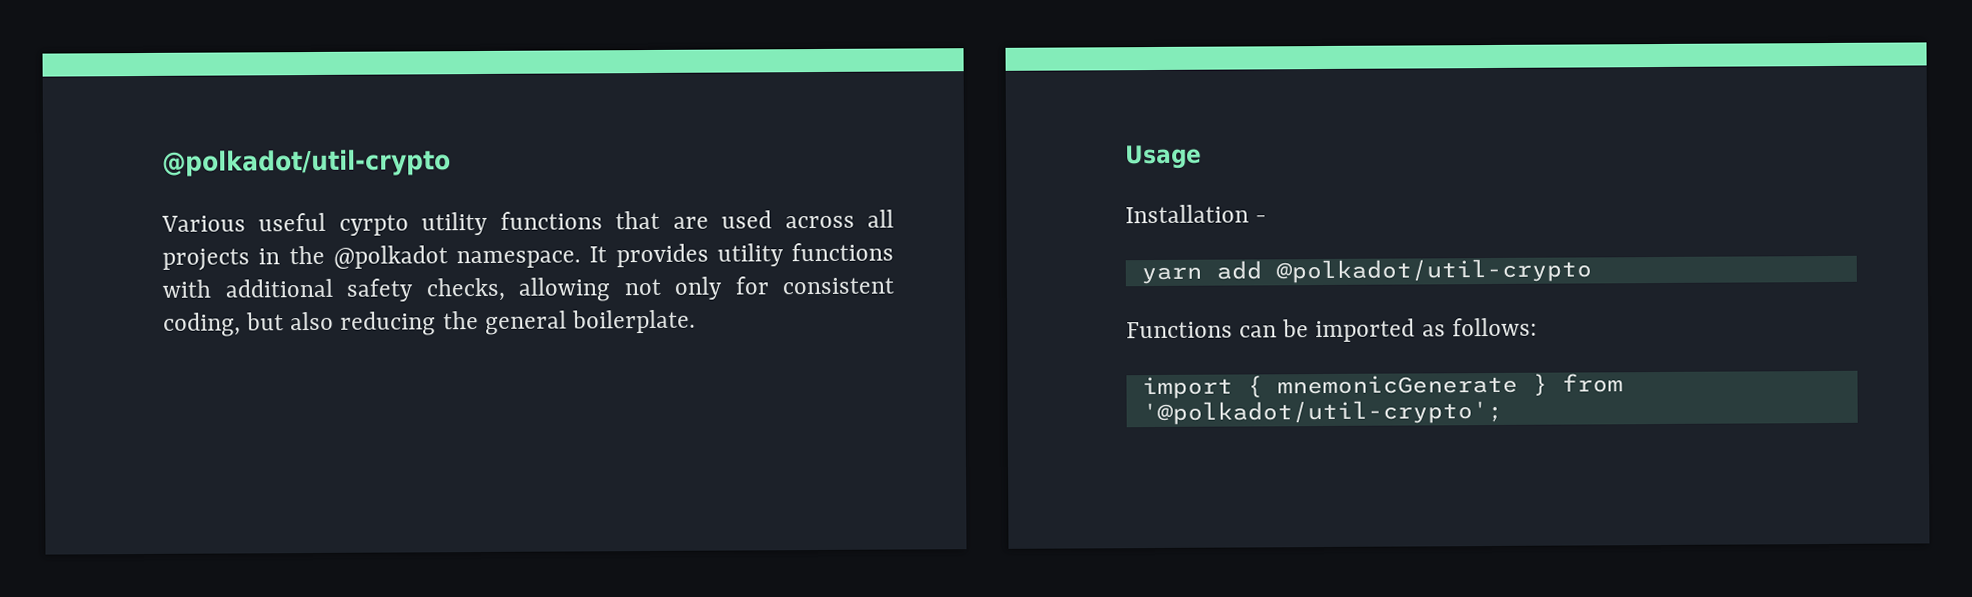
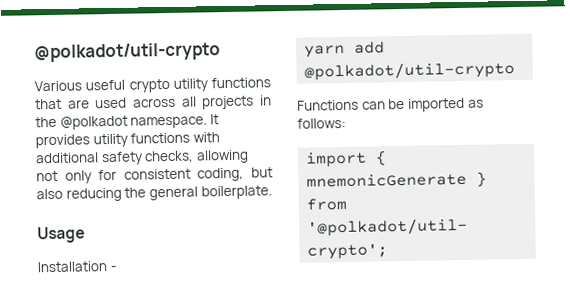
- Various useful cyrpto utility functions that are used across all projects in the @polkadot namespace.
+ Various useful crypto utility functions that are used across all projects in the @polkadot namespace.

